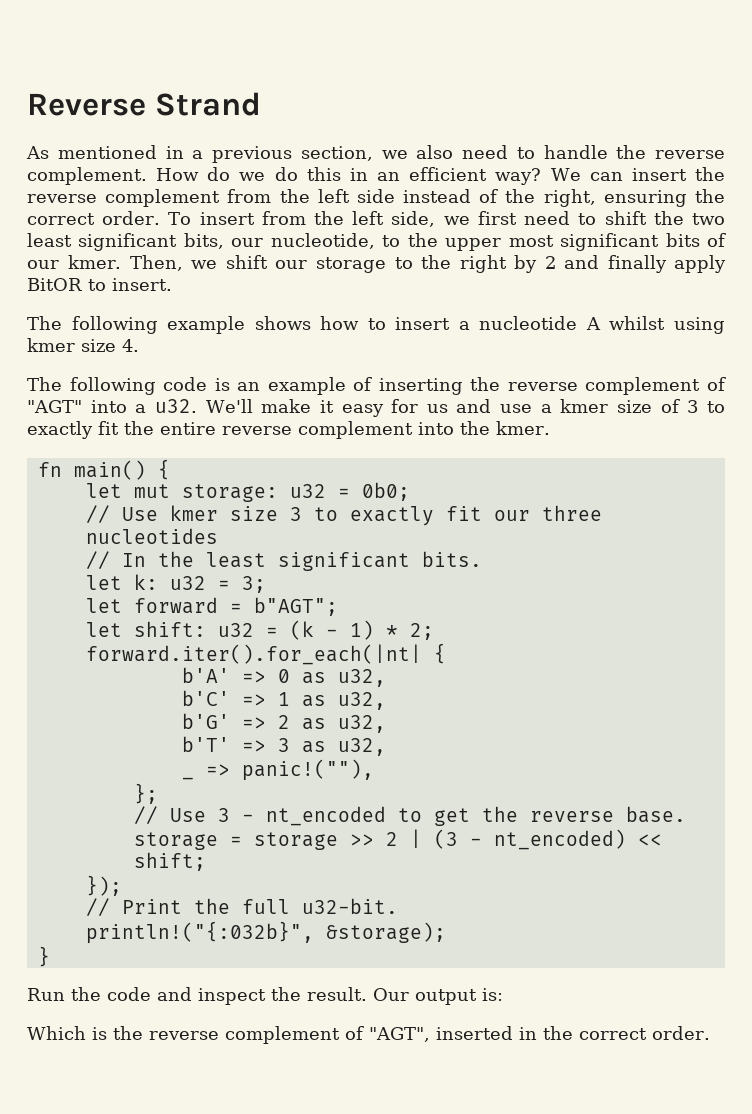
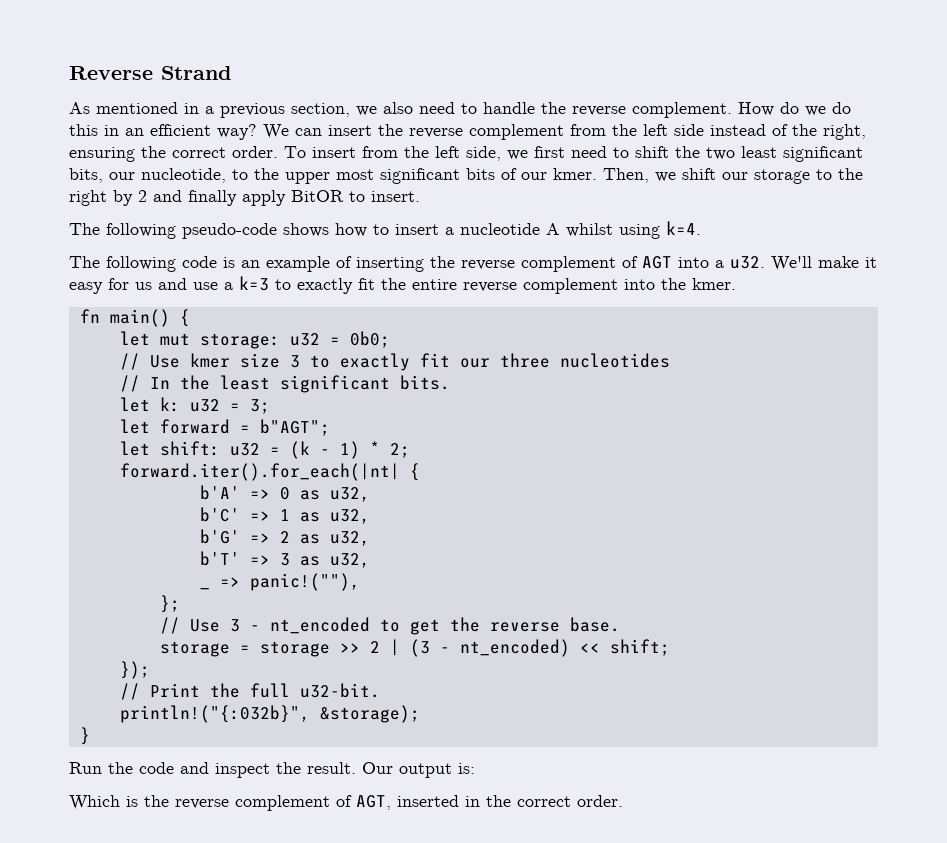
- The following example shows how to insert a nucleotide A whilst using kmer size 4.
+ The following pseudo-code shows how to insert a nucleotide A whilst using k=4.
- The following code is an example of inserting the reverse complement of "AGT" into a u32.
+ The following code is an example of inserting the reverse complement of AGT into a u32.
- We'll make it easy for us and use a kmer size of 3 to exactly fit the entire reverse complement into the kmer.
+ We'll make it easy for us and use a k=3 to exactly fit the entire reverse complement into the kmer.
- Which is the reverse complement of "AGT", inserted in the correct order.
+ Which is the reverse complement of AGT, inserted in the correct order.

